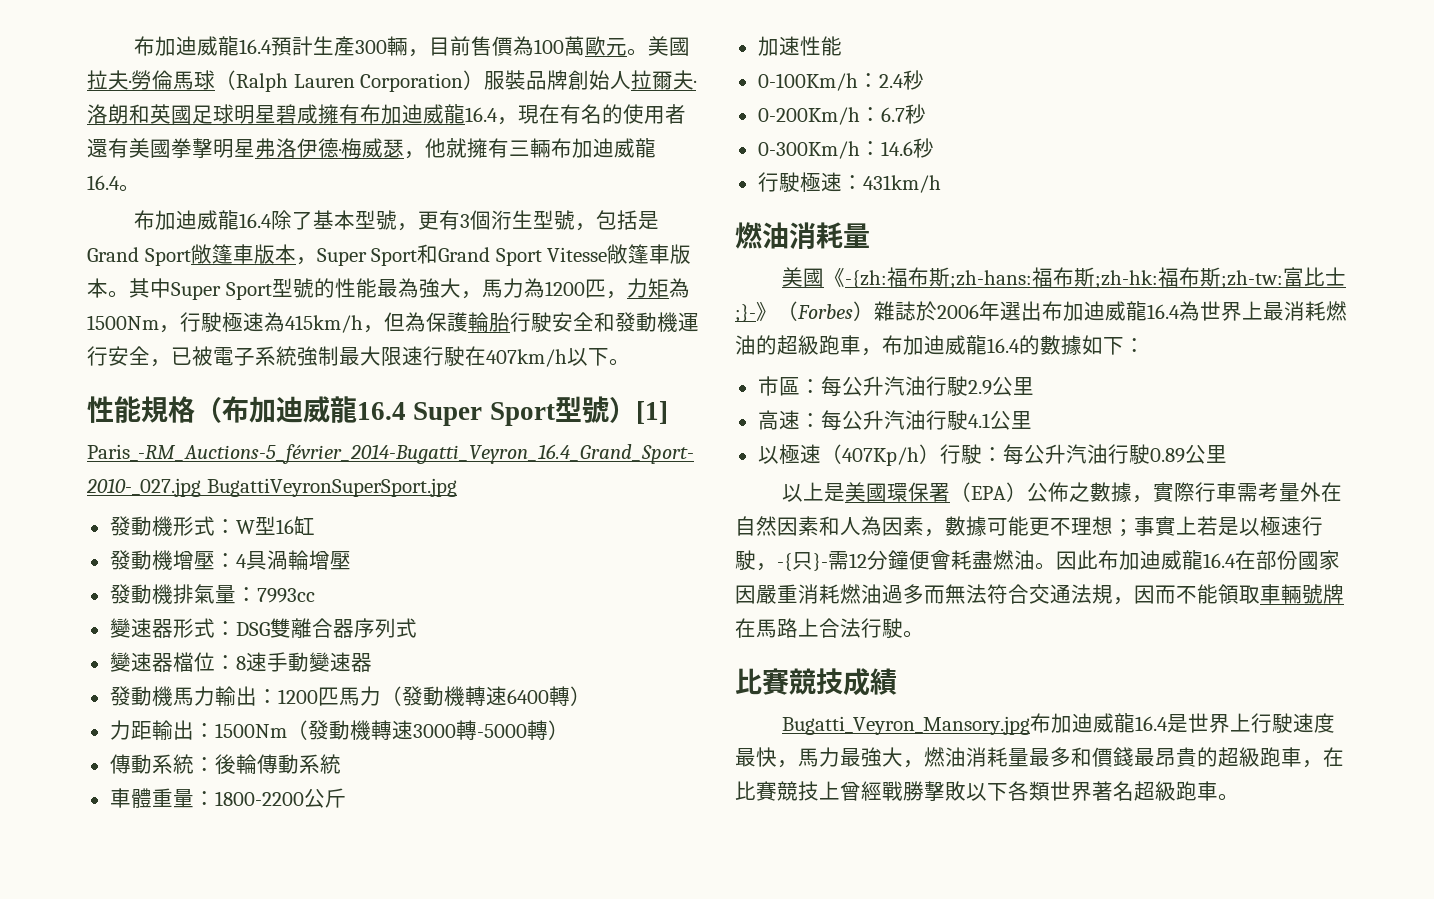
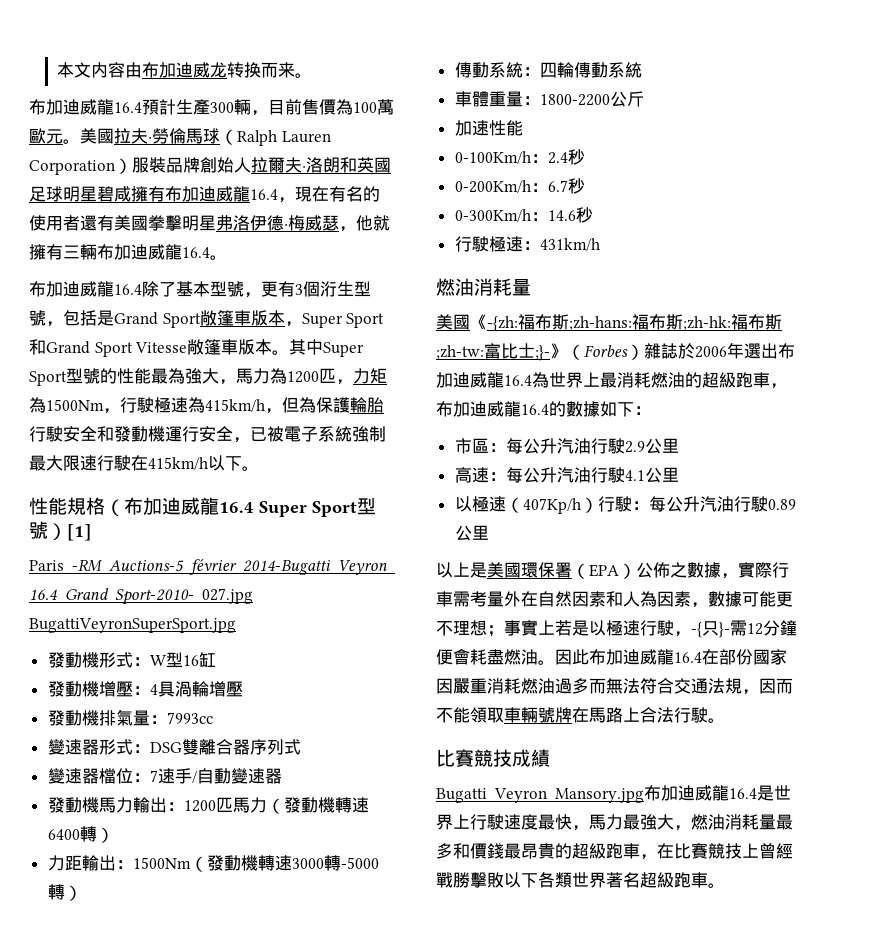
+ 本文内容由布加迪威龙转换而来。
- 其中Super Sport型號的性能最為強大，馬力為1200匹，力矩為1500Nm，行駛極速為415km/h，但為保護輪胎行駛安全和發動機運行安全，已被電子系統強制最大限速行駛在407km/h以下。
+ 其中Super Sport型號的性能最為強大，馬力為1200匹，力矩為1500Nm，行駛極速為415km/h，但為保護輪胎行駛安全和發動機運行安全，已被電子系統強制最大限速行駛在415km/h以下。
- 變速器檔位：8速手動變速器
+ 變速器檔位：7速手/自動變速器
- 傳動系統：後輪傳動系統
+ 傳動系統：四輪傳動系統

